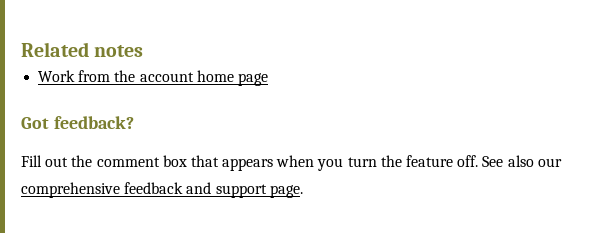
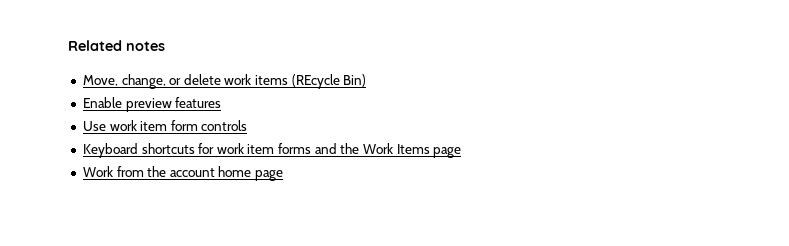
+ Move, change, or delete work items (REcycle Bin)
+ Enable preview features
+ Use work item form controls
+ Keyboard shortcuts for work item forms and the Work Items page
- Got feedback?
- Fill out the comment box that appears when you turn the feature off. See also our comprehensive feedback and support page.

